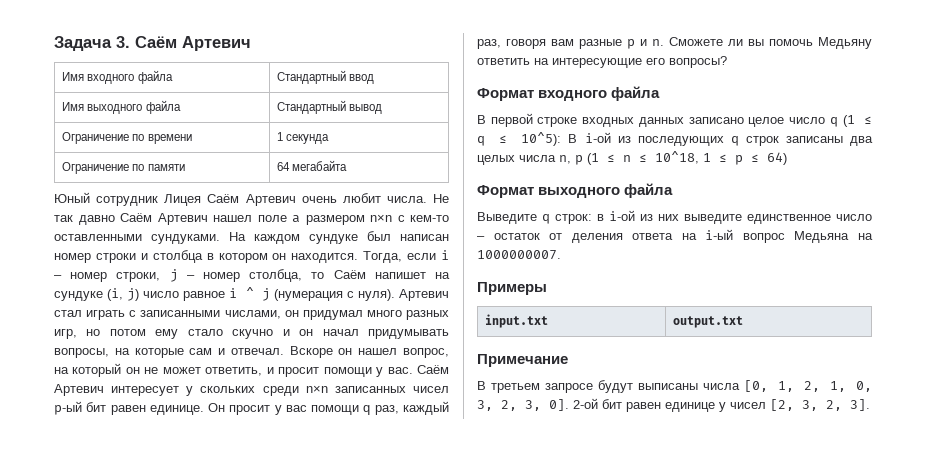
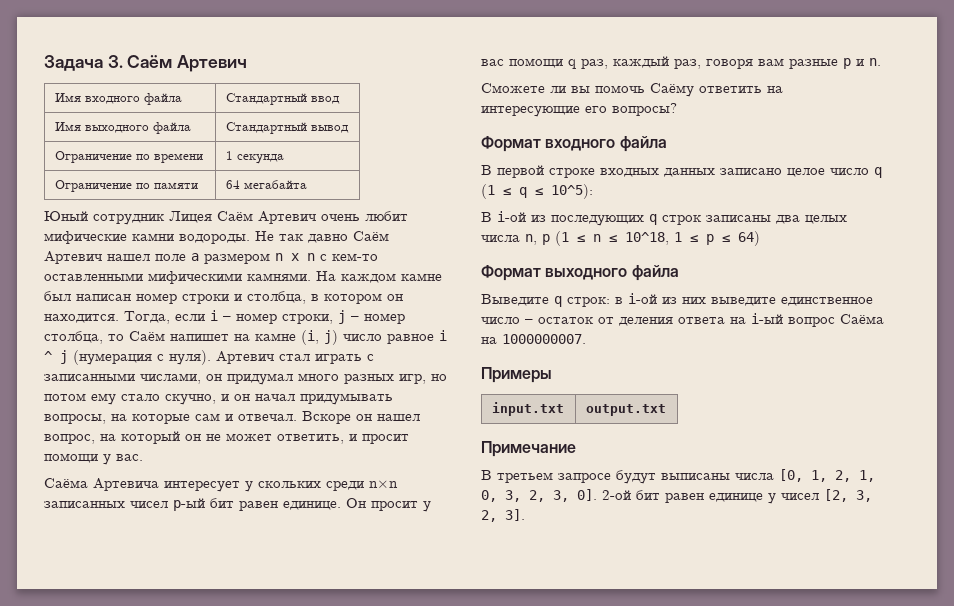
- Юный сотрудник Лицея Саём Артевич очень любит числа.
+ Юный сотрудник Лицея Саём Артевич очень любит мифические камни водороды.
- Не так давно Саём Артевич нашел поле a размером n×n с кем-то оставленными сундуками.
+ Не так давно Саём Артевич нашел поле a размером n x n с кем-то оставленными мифическими камнями.
- На каждом сундуке был написан номер строки и столбца в котором он находится.
+ На каждом камне был написан номер строки и столбца, в котором он находится.
- Тогда, если i – номер строки, j – номер столбца, то Саём напишет на сундуке (i, j) число равное i ^ j (нумерация с нуля).
+ Тогда, если i – номер строки, j – номер столбца, то Саём напишет на камне (i, j) число равное i ^ j (нумерация с нуля).
- Артевич стал играть с записанными числами, он придумал много разных игр, но потом ему стало скучно и он начал придумывать вопросы, на которые сам и отвечал.
+ Артевич стал играть с записанными числами, он придумал много разных игр, но потом ему стало скучно, и он начал придумывать вопросы, на которые сам и отвечал.
- Вскоре он нашел вопрос, на который он не может ответить, и просит помощи у вас. Саём Артевич интересует у скольких среди n×n записанных чисел p-ый бит равен единице.
+ Вскоре он нашел вопрос, на который он не может ответить, и просит помощи у вас.
+ Саёма Артевича интересует у скольких среди n×n записанных чисел p-ый бит равен единице.
- Он просит у вас помощи q раз, каждый раз, говоря вам разные p и n. Сможете ли вы помочь Медьяну ответить на интересующие его вопросы?
+ Он просит у вас помощи q раз, каждый раз, говоря вам разные p и n.
+ Сможете ли вы помочь Саёму ответить на интересующие его вопросы?
- В первой строке входных данных записано целое число q (1 ≤ q ≤ 10^5): В i-ой из последующих q строк записаны два целых числа n, p (1 ≤ n ≤ 10^18, 1 ≤ p ≤ 64)
+ В первой строке входных данных записано целое число q (1 ≤ q ≤ 10^5):
+ В i-ой из последующих q строк записаны два целых числа n, p (1 ≤ n ≤ 10^18, 1 ≤ p ≤ 64)
- Выведите q строк: в i-ой из них выведите единственное число – остаток от деления ответа на i-ый вопрос Медьяна на 1000000007.
+ Выведите q строк: в i-ой из них выведите единственное число – остаток от деления ответа на i-ый вопрос Саёма на 1000000007.

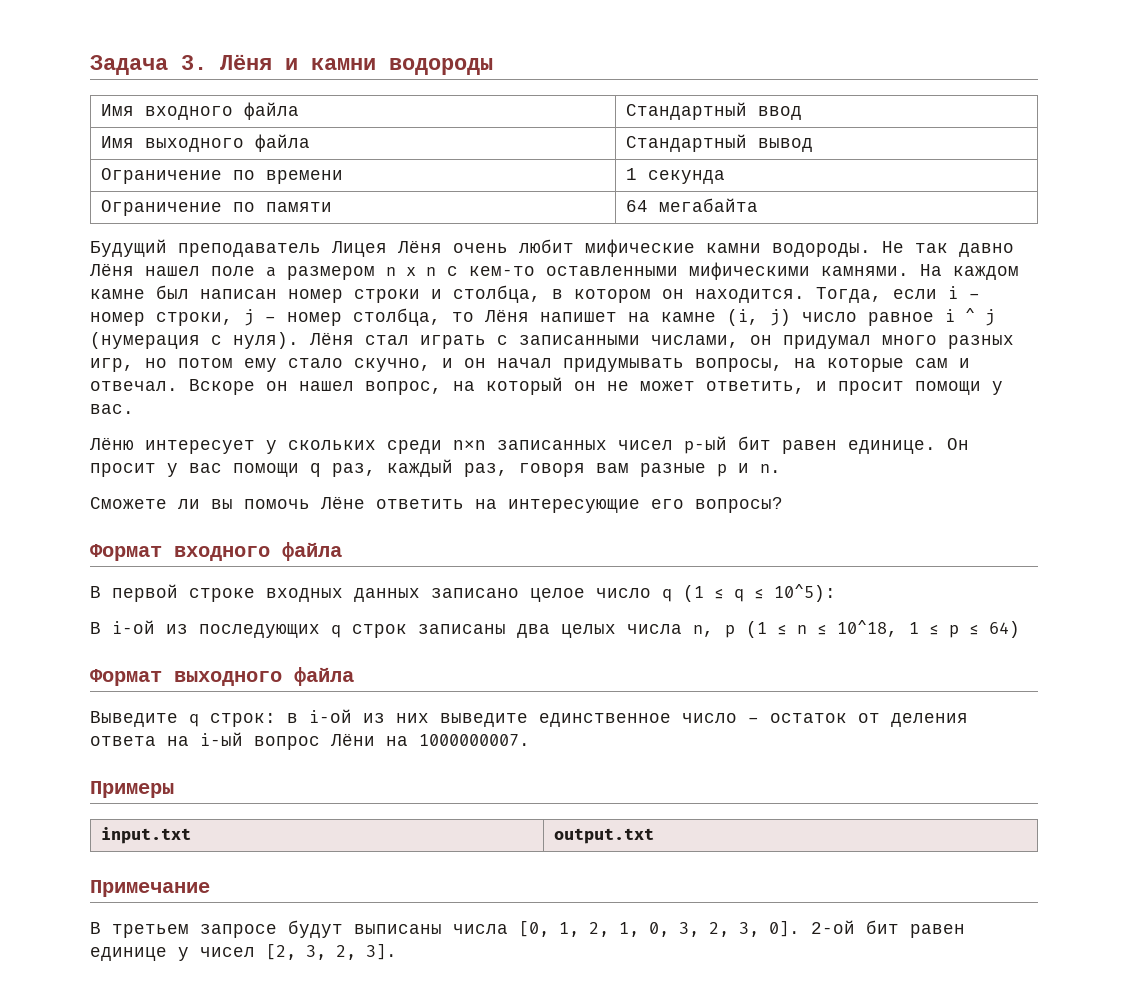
- Задача 3. Саём Артевич
+ Задача 3. Лёня и камни водороды
- Юный сотрудник Лицея Саём Артевич очень любит мифические камни водороды.
+ Будущий преподаватель Лицея Лёня очень любит мифические камни водороды.
- Не так давно Саём Артевич нашел поле a размером n x n с кем-то оставленными мифическими камнями.
+ Не так давно Лёня нашел поле a размером n x n с кем-то оставленными мифическими камнями.
- Тогда, если i – номер строки, j – номер столбца, то Саём напишет на камне (i, j) число равное i ^ j (нумерация с нуля).
+ Тогда, если i – номер строки, j – номер столбца, то Лёня напишет на камне (i, j) число равное i ^ j (нумерация с нуля).
- Артевич стал играть с записанными числами, он придумал много разных игр, но потом ему стало скучно, и он начал придумывать вопросы, на которые сам и отвечал.
+ Лёня стал играть с записанными числами, он придумал много разных игр, но потом ему стало скучно, и он начал придумывать вопросы, на которые сам и отвечал.
- Саёма Артевича интересует у скольких среди n×n записанных чисел p-ый бит равен единице.
+ Лёню интересует у скольких среди n×n записанных чисел p-ый бит равен единице.
- Сможете ли вы помочь Саёму ответить на интересующие его вопросы?
+ Сможете ли вы помочь Лёне ответить на интересующие его вопросы?
- Выведите q строк: в i-ой из них выведите единственное число – остаток от деления ответа на i-ый вопрос Саёма на 1000000007.
+ Выведите q строк: в i-ой из них выведите единственное число – остаток от деления ответа на i-ый вопрос Лёни на 1000000007.

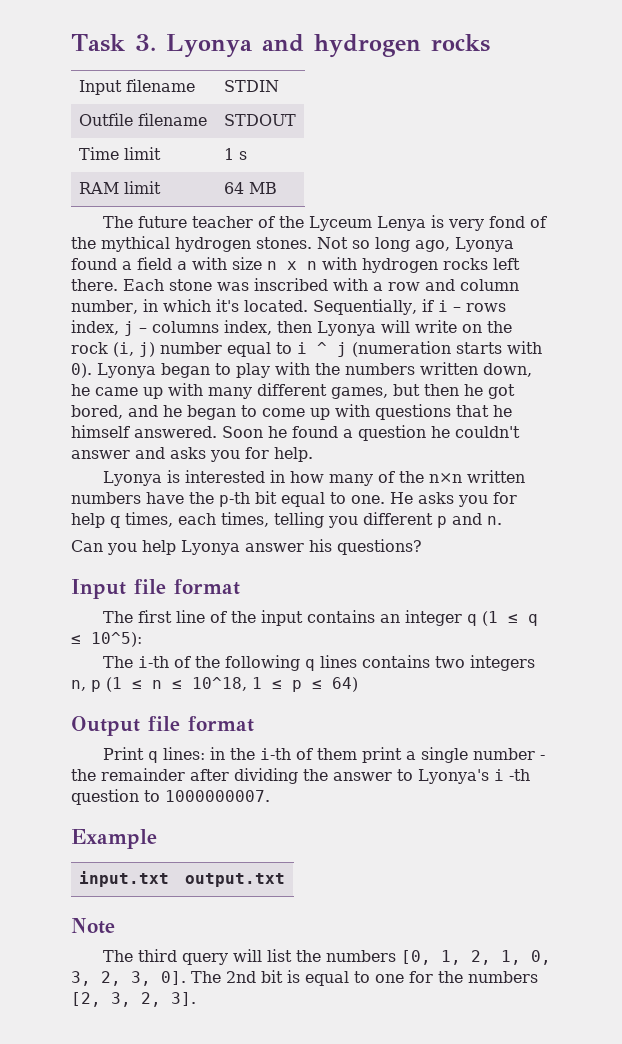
- Задача 3. Лёня и камни водороды
- Имя входного файла | Стандартный ввод
- Имя выходного файла | Стандартный вывод
- Ограничение по времени | 1 секунда
- Ограничение по памяти | 64 мегабайта
- Будущий преподаватель Лицея Лёня очень любит мифические камни водороды. Не так давно Лёня нашел поле a размером n x n с кем-то оставленными мифическими камнями. На каждом камне был написан номер строки и столбца, в котором он находится. Тогда, если i – номер строки, j – номер столбца, то Лёня напишет на камне (i, j) число равное i ^ j (нумерация с нуля). Лёня стал играть с записанными числами, он придумал много разных игр, но потом ему стало скучно, и он начал придумывать вопросы, на которые сам и отвечал. Вскоре он нашел вопрос, на который он не может ответить, и просит помощи у вас.
- Лёню интересует у скольких среди n×n записанных чисел p-ый бит равен единице. Он просит у вас помощи q раз, каждый раз, говоря вам разные p и n.
- Сможете ли вы помочь Лёне ответить на интересующие его вопросы?
- Формат входного файла
- В первой строке входных данных записано целое число q (1 ≤ q ≤ 10^5):
+ Task 3. Lyonya and hydrogen rocks
+ Input filename | STDIN
+ Outfile filename | STDOUT
+ Time limit | 1 s
+ RAM limit | 64 MB
+ The future teacher of the Lyceum Lenya is very fond of the mythical hydrogen stones. Not so long ago, Lyonya found a field a with size n x n with hydrogen rocks left there. Each stone was inscribed with a row and column number, in which it's located. Sequentially, if i – rows index, j – columns index, then Lyonya will write on the rock (i, j) number equal to i ^ j (numeration starts with 0). Lyonya began to play with the numbers written down, he came up with many different games, but then he got bored, and he began to come up with questions that he himself answered. Soon he found a question he couldn't answer and asks you for help.
+ Lyonya is interested in how many of the n×n written numbers have the p-th bit equal to one. He asks you for help q times, each times, telling you different p and n.
+ Can you help Lyonya answer his questions?
+ Input file format
+ The first line of the input contains an integer q (1 ≤ q ≤ 10^5):
- В i-ой из последующих q строк записаны два целых числа n, p (1 ≤ n ≤ 10^18, 1 ≤ p ≤ 64)
+ The i-th of the following q lines contains two integers n, p (1 ≤ n ≤ 10^18, 1 ≤ p ≤ 64)
- Формат выходного файла
- Выведите q строк: в i-ой из них выведите единственное число – остаток от деления ответа на i-ый вопрос Лёни на 1000000007.
+ Output file format
+ Print q lines: in the i-th of them print a single number - the remainder after dividing the answer to Lyonya's i -th question to 1000000007.
- Примеры
+ Example
- Примечание
- В третьем запросе будут выписаны числа [0, 1, 2, 1, 0, 3, 2, 3, 0].
+ Note
+ The third query will list the numbers [0, 1, 2, 1, 0, 3, 2, 3, 0].
- 2-ой бит равен единице у чисел [2, 3, 2, 3].
+ The 2nd bit is equal to one for the numbers [2, 3, 2, 3].

